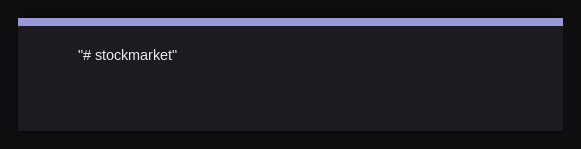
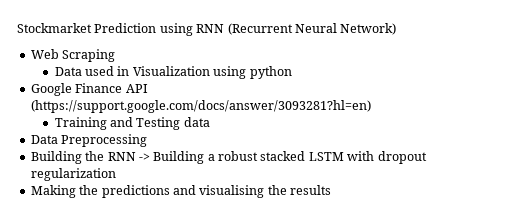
- "# stockmarket"
+ Stockmarket Prediction using RNN (Recurrent Neural Network)
+ Web Scraping
+ Data used in Visualization using python
+ Google Finance API (https://support.google.com/docs/answer/3093281?hl=en)
+ Training and Testing data
+ Data Preprocessing
+ Building the RNN -> Building a robust stacked LSTM with dropout regularization
+ Making the predictions and visualising the results

